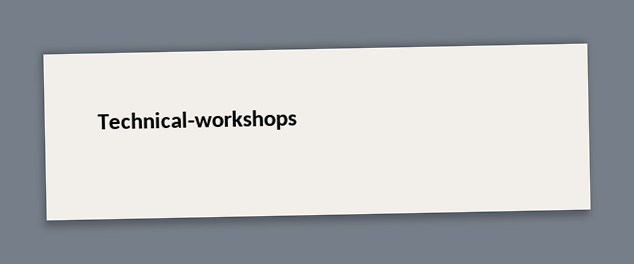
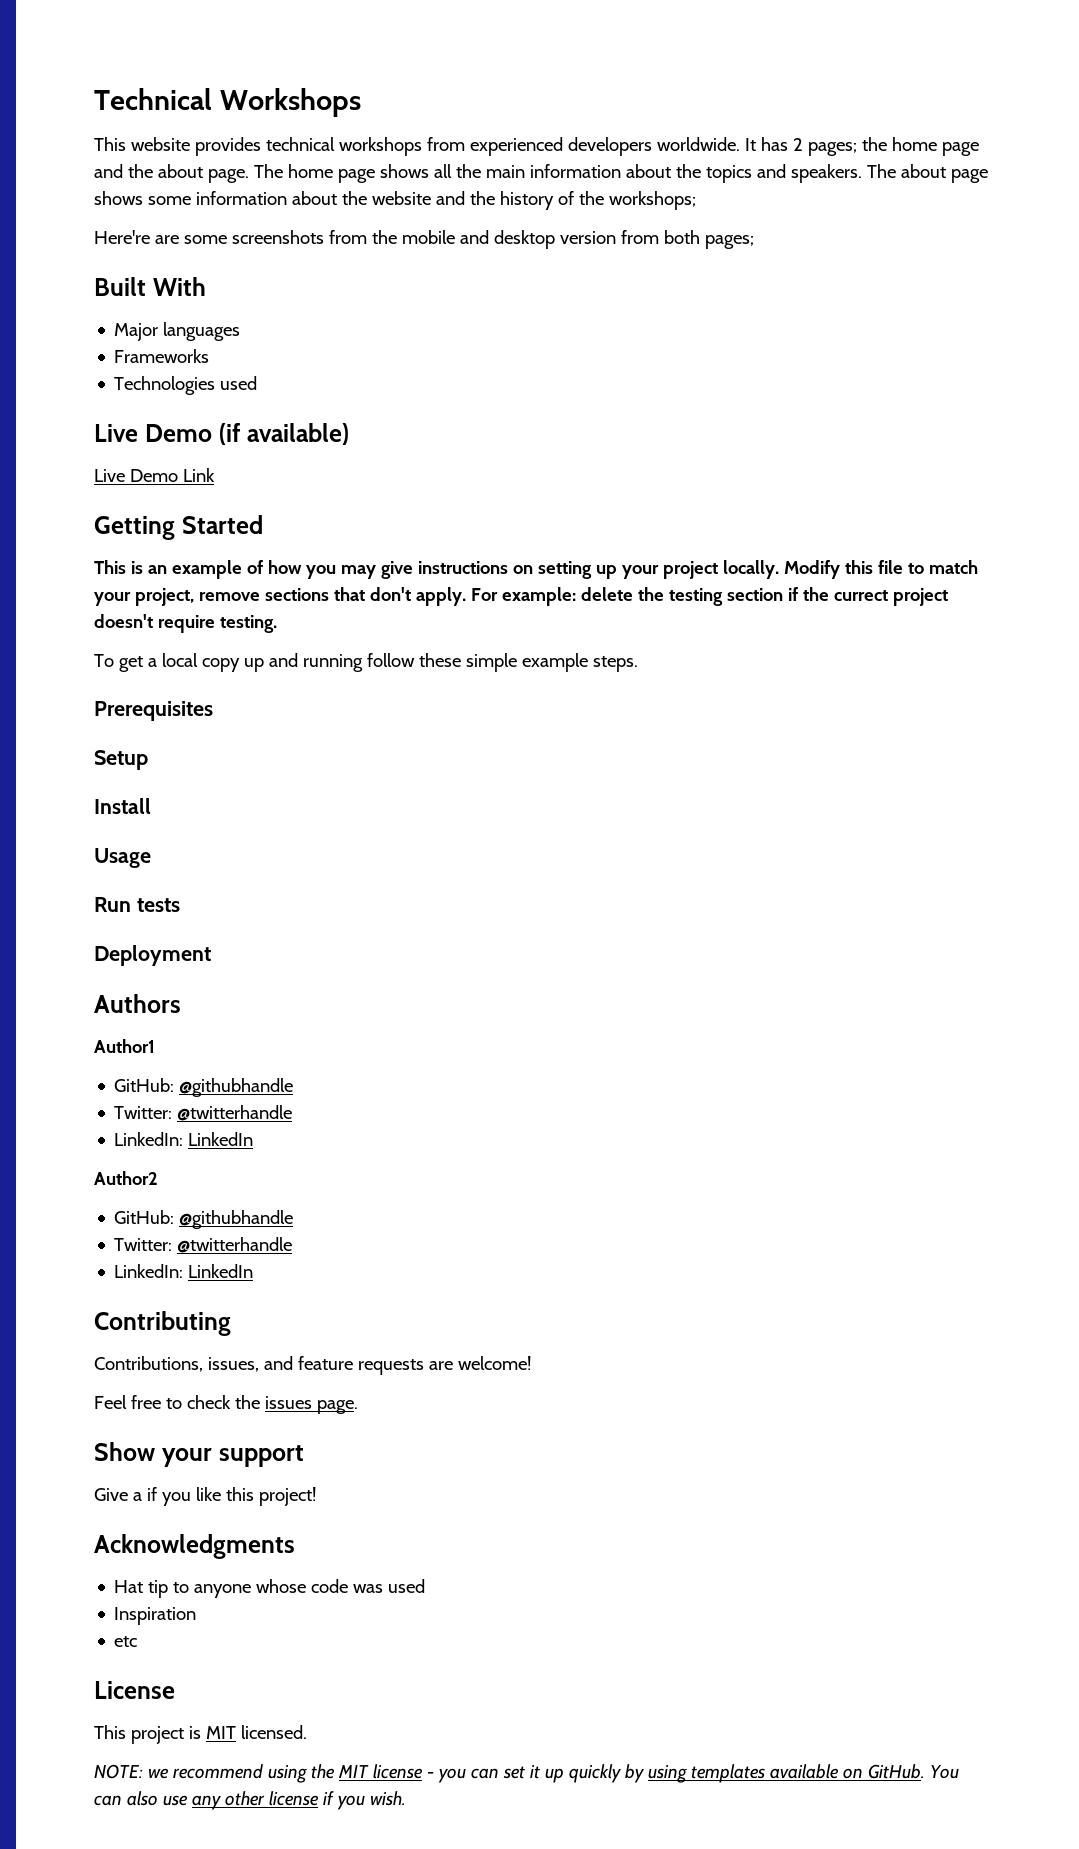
- Technical-workshops
+ Technical Workshops
+ This website provides technical workshops from experienced developers worldwide. It has 2 pages; the home page and the about page. The home page shows all the main information about the topics and speakers. The about page shows some information about the website and the history of the workshops;
+ Here're are some screenshots from the mobile and desktop version from both pages;
+ Built With
+ Major languages
+ Frameworks
+ Technologies used
+ Live Demo (if available)
+ Live Demo Link
+ Getting Started
+ This is an example of how you may give instructions on setting up your project locally. Modify this file to match your project, remove sections that don't apply. For example: delete the testing section if the currect project doesn't require testing.
+ To get a local copy up and running follow these simple example steps.
+ Prerequisites
+ Setup
+ Install
+ Usage
+ Run tests
+ Deployment
+ Authors
+ Author1
+ GitHub: @githubhandle
+ Twitter: @twitterhandle
+ LinkedIn: LinkedIn
+ Author2
+ GitHub: @githubhandle
+ Twitter: @twitterhandle
+ LinkedIn: LinkedIn
+ Contributing
+ Contributions, issues, and feature requests are welcome!
+ Feel free to check the issues page.
+ Show your support
+ Give a if you like this project!
+ Acknowledgments
+ Hat tip to anyone whose code was used
+ Inspiration
+ etc
+ License
+ This project is MIT licensed.
+ NOTE: we recommend using the MIT license - you can set it up quickly by using templates available on GitHub. You can also use any other license if you wish.

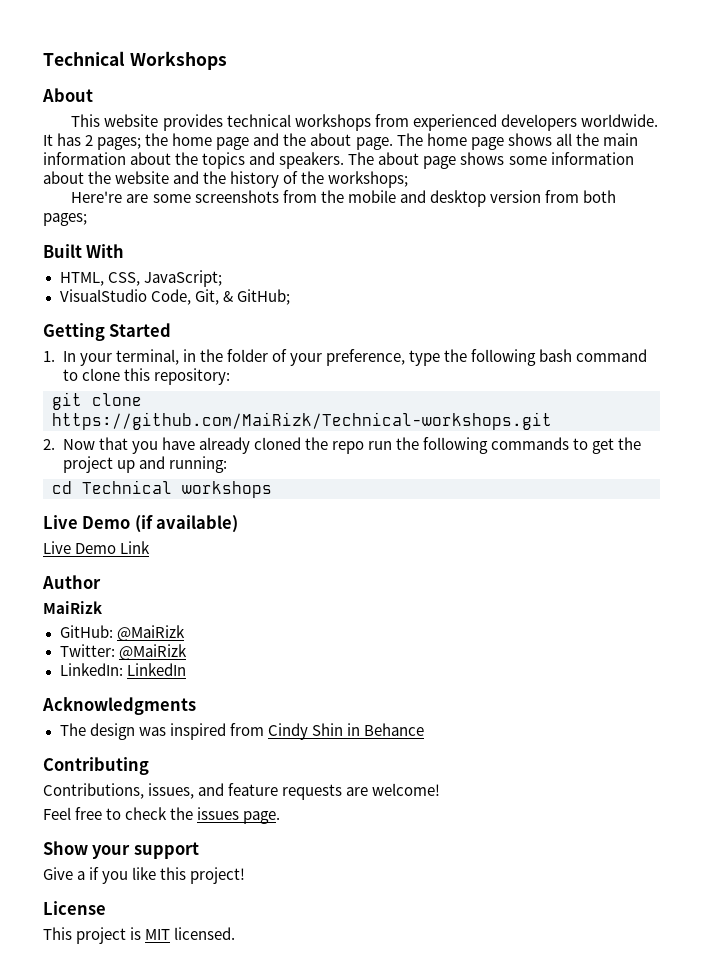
+ About
- Major languages
- Frameworks
- Technologies used
+ HTML, CSS, JavaScript;
+ VisualStudio Code, Git, & GitHub;
+ Getting Started
+ 1. In your terminal, in the folder of your preference, type the following bash command to clone this repository:
+ git clone https://github.com/MaiRizk/Technical-workshops.git
+ 2. Now that you have already cloned the repo run the following commands to get the project up and running:
+ cd Technical workshops
- Getting Started
- This is an example of how you may give instructions on setting up your project locally. Modify this file to match your project, remove sections that don't apply. For example: delete the testing section if the currect project doesn't require testing.
- To get a local copy up and running follow these simple example steps.
- Prerequisites
- Setup
- Install
- Usage
- Run tests
- Deployment
- Authors
- Author1
- GitHub: @githubhandle
- Twitter: @twitterhandle
+ Author
+ MaiRizk
+ GitHub: @MaiRizk
+ Twitter: @MaiRizk
  LinkedIn: LinkedIn
- Author2
- GitHub: @githubhandle
- Twitter: @twitterhandle
- LinkedIn: LinkedIn
+ Acknowledgments
+ The design was inspired from Cindy Shin in Behance
- Acknowledgments
- Hat tip to anyone whose code was used
- Inspiration
- etc
- NOTE: we recommend using the MIT license - you can set it up quickly by using templates available on GitHub. You can also use any other license if you wish.

